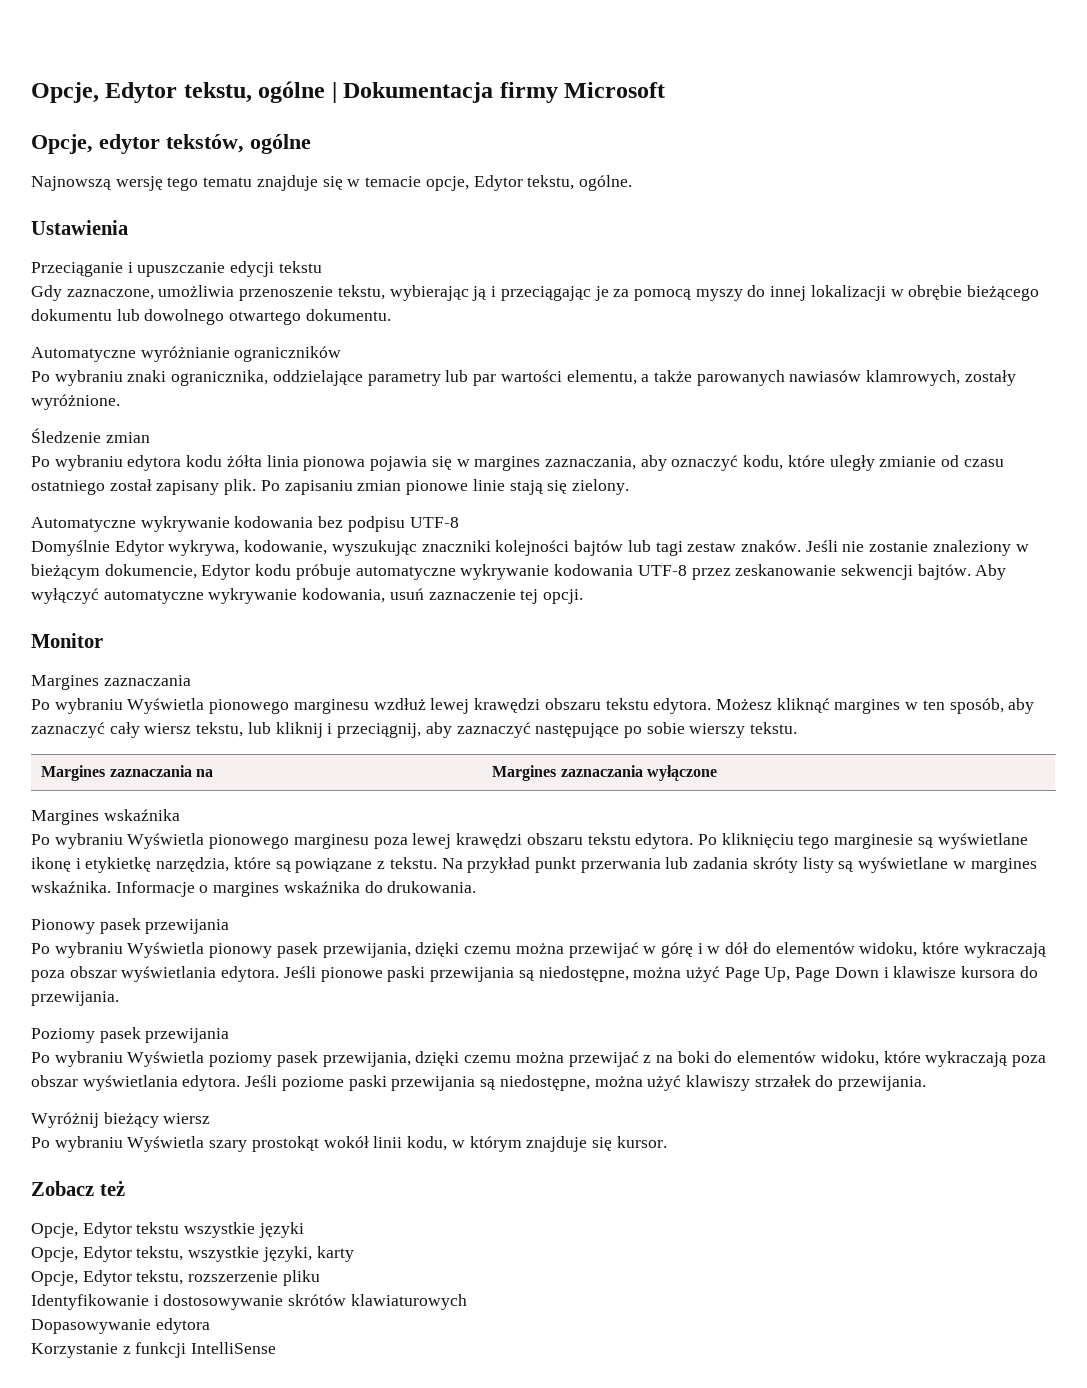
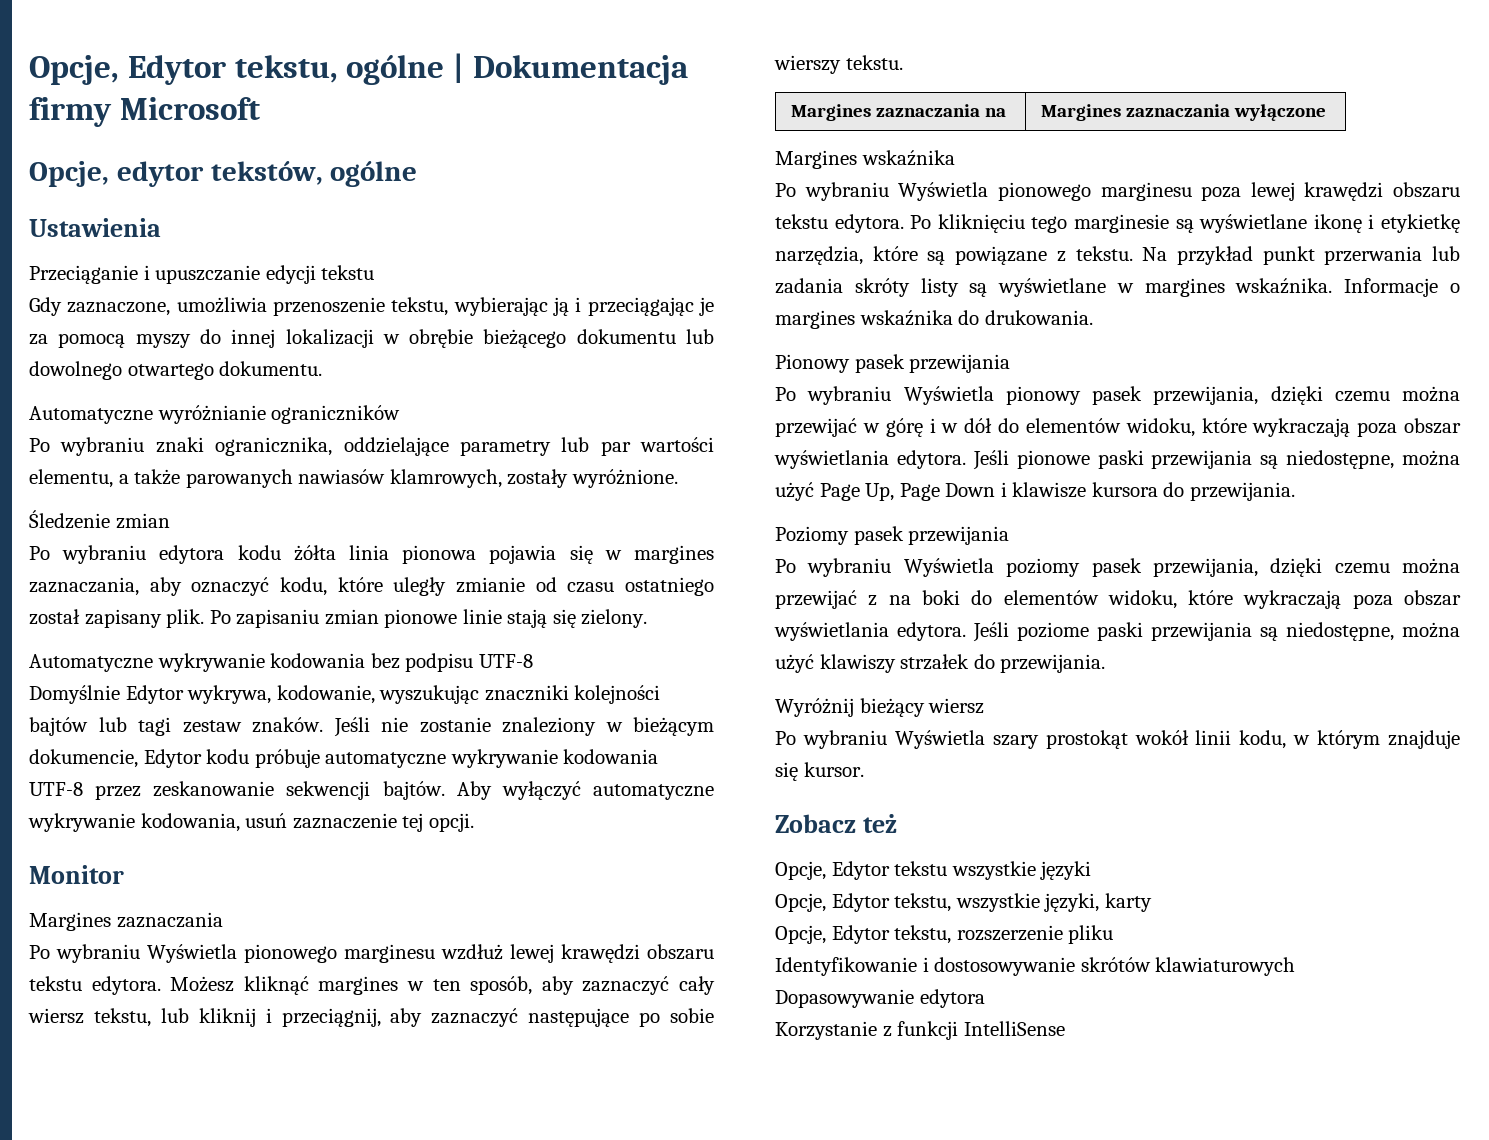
- Najnowszą wersję tego tematu znajduje się w temacie opcje, Edytor tekstu, ogólne.

